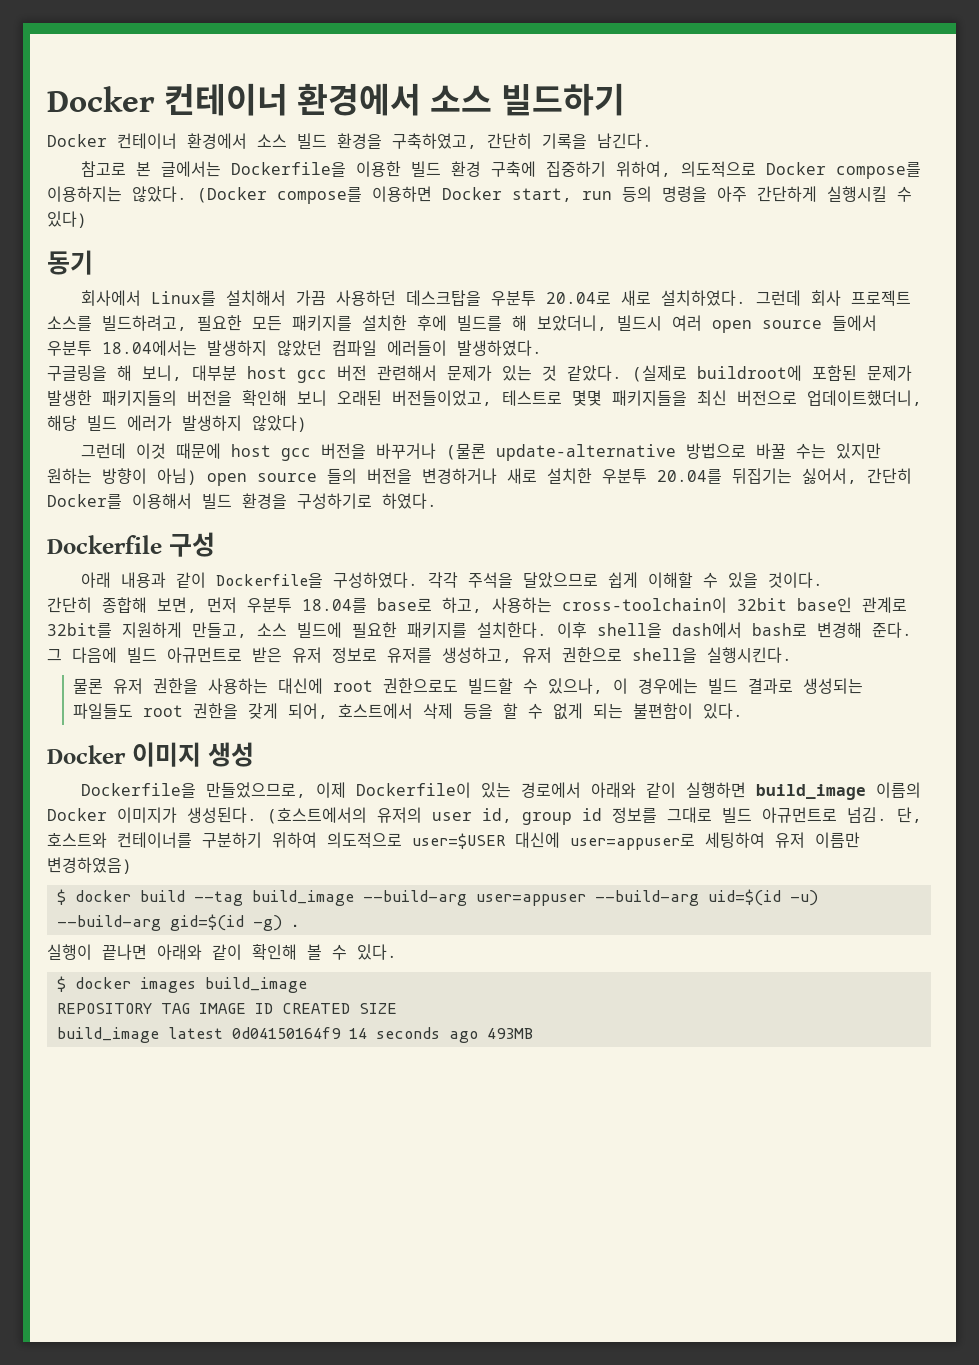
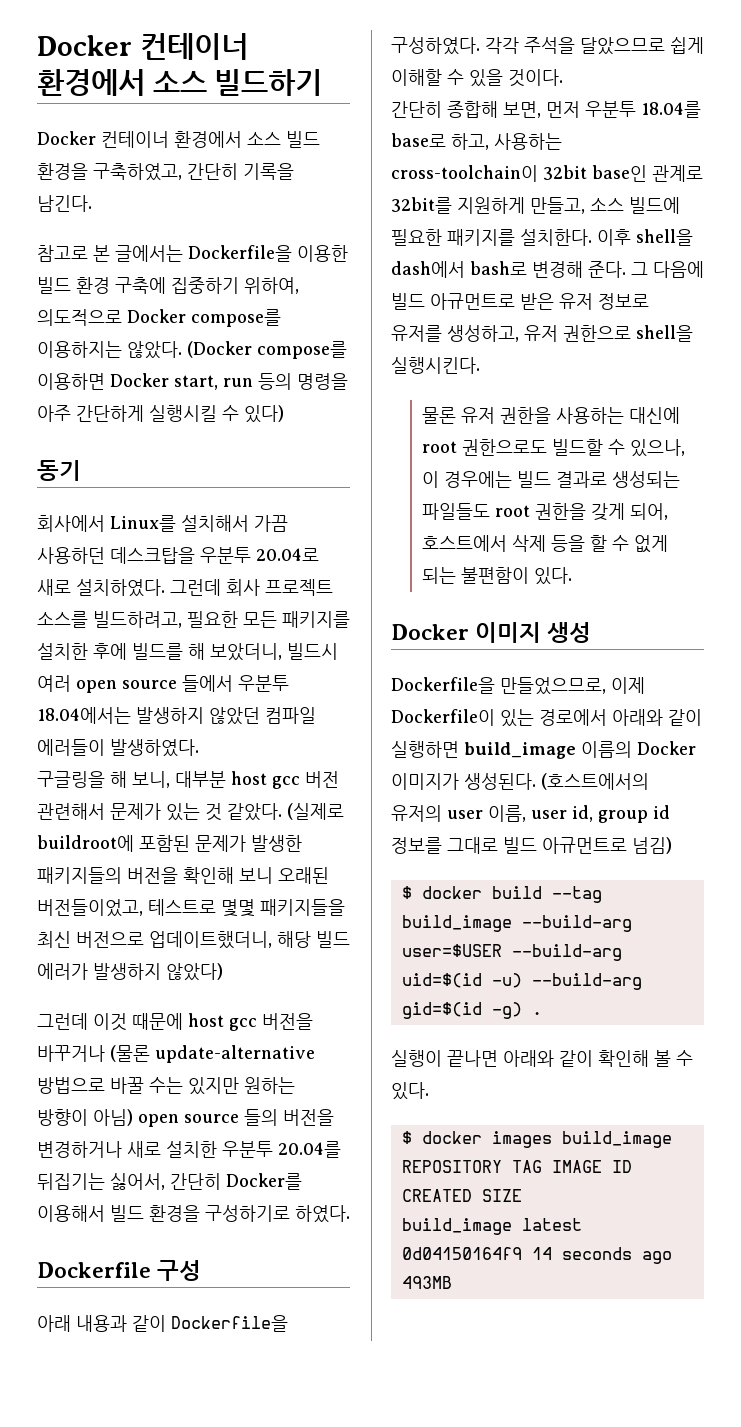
- (호스트에서의 유저의 user id, group id 정보를 그대로 빌드 아규먼트로 넘김. 단, 호스트와 컨테이너를 구분하기 위하여 의도적으로 user=$USER 대신에 user=appuser로 세팅하여 유저 이름만 변경하였음)
+ (호스트에서의 유저의 user 이름, user id, group id 정보를 그대로 빌드 아규먼트로 넘김)
- $ docker build --tag build_image --build-arg user=appuser --build-arg uid=$(id -u) --build-arg gid=$(id -g) .
+ $ docker build --tag build_image --build-arg user=$USER --build-arg uid=$(id -u) --build-arg gid=$(id -g) .

